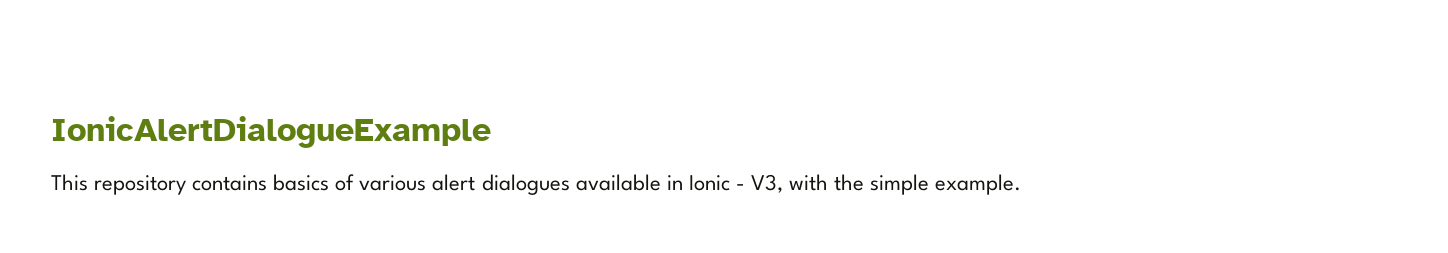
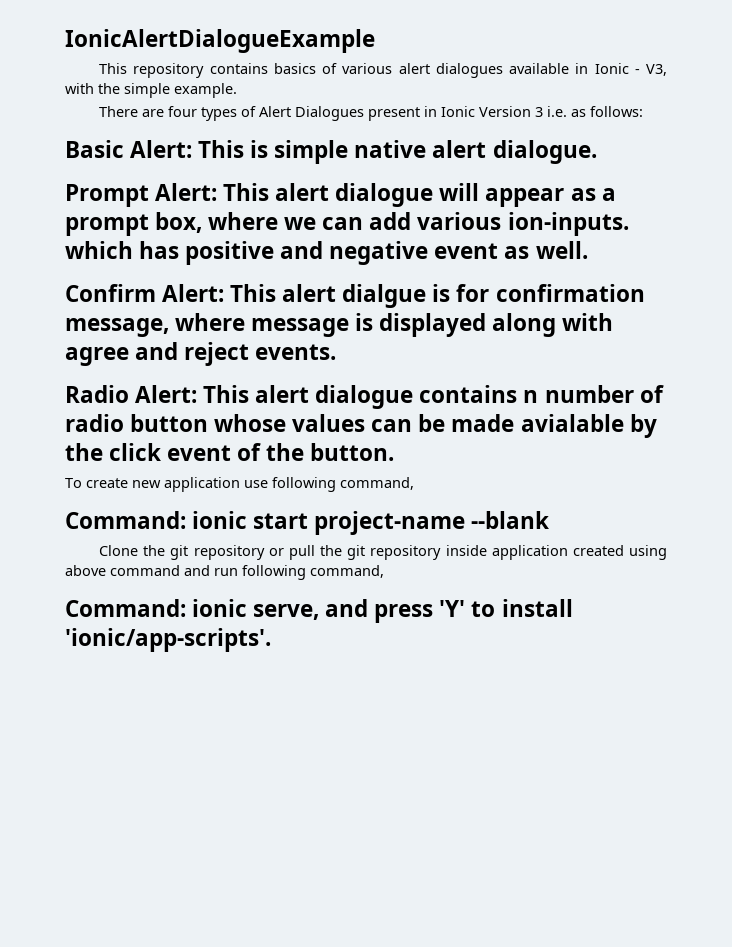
+ There are four types of Alert Dialogues present in Ionic Version 3 i.e. as follows:
+ Basic Alert: This is simple native alert dialogue.
+ Prompt Alert: This alert dialogue will appear as a prompt box, where we can add various ion-inputs. which has positive and negative event as well.
+ Confirm Alert: This alert dialgue is for confirmation message, where message is displayed along with agree and reject events.
+ Radio Alert: This alert dialogue contains n number of radio button whose values can be made avialable by the click event of the button.
+ To create new application use following command,
+ Command: ionic start project-name --blank
+ Clone the git repository or pull the git repository inside application created using above command and run following command,
+ Command: ionic serve, and press 'Y' to install 'ionic/app-scripts'.

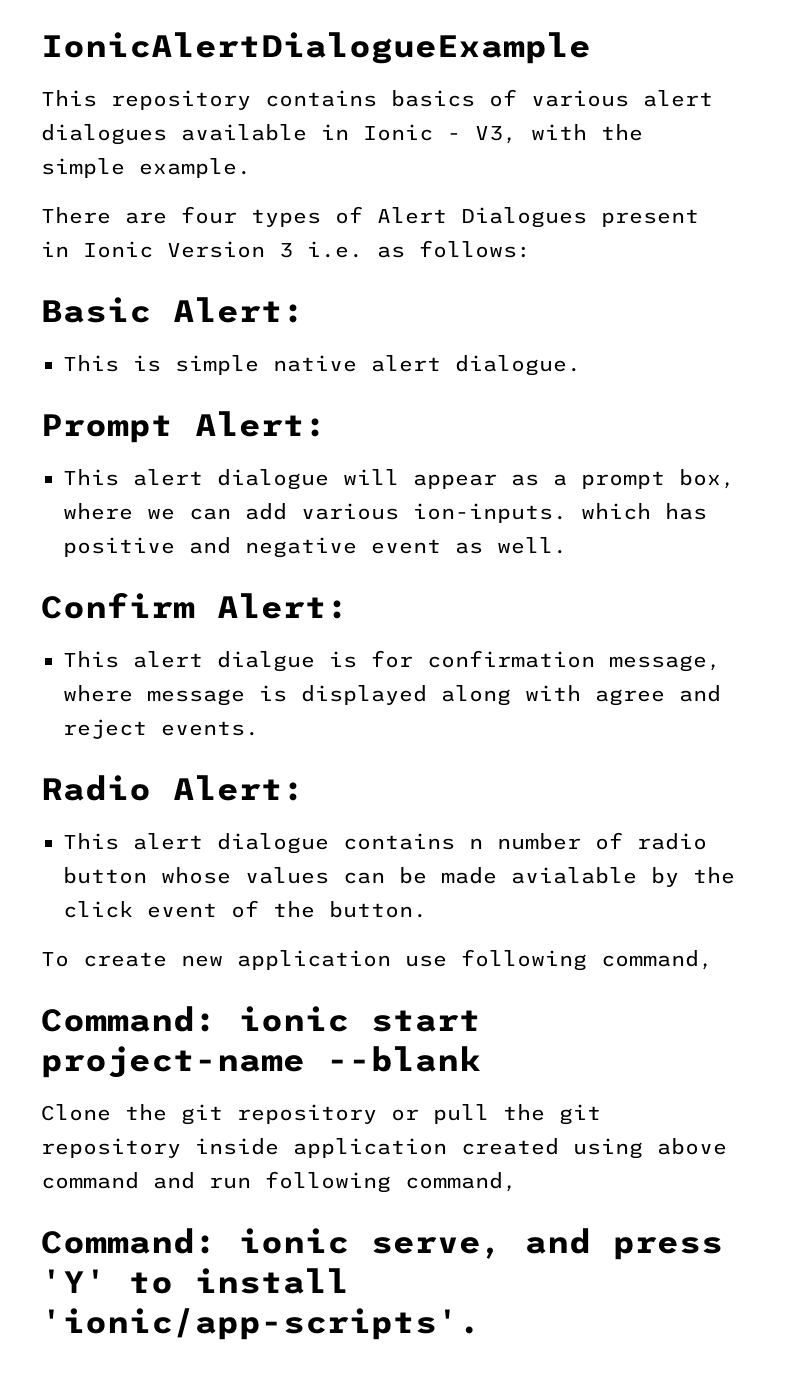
- Basic Alert: This is simple native alert dialogue.
+ Basic Alert:
+ This is simple native alert dialogue.
- Prompt Alert: This alert dialogue will appear as a prompt box, where we can add various ion-inputs. which has positive and negative event as well.
+ Prompt Alert:
+ This alert dialogue will appear as a prompt box, where we can add various ion-inputs. which has positive and negative event as well.
- Confirm Alert: This alert dialgue is for confirmation message, where message is displayed along with agree and reject events.
+ Confirm Alert:
+ This alert dialgue is for confirmation message, where message is displayed along with agree and reject events.
- Radio Alert: This alert dialogue contains n number of radio button whose values can be made avialable by the click event of the button.
+ Radio Alert:
+ This alert dialogue contains n number of radio button whose values can be made avialable by the click event of the button.

